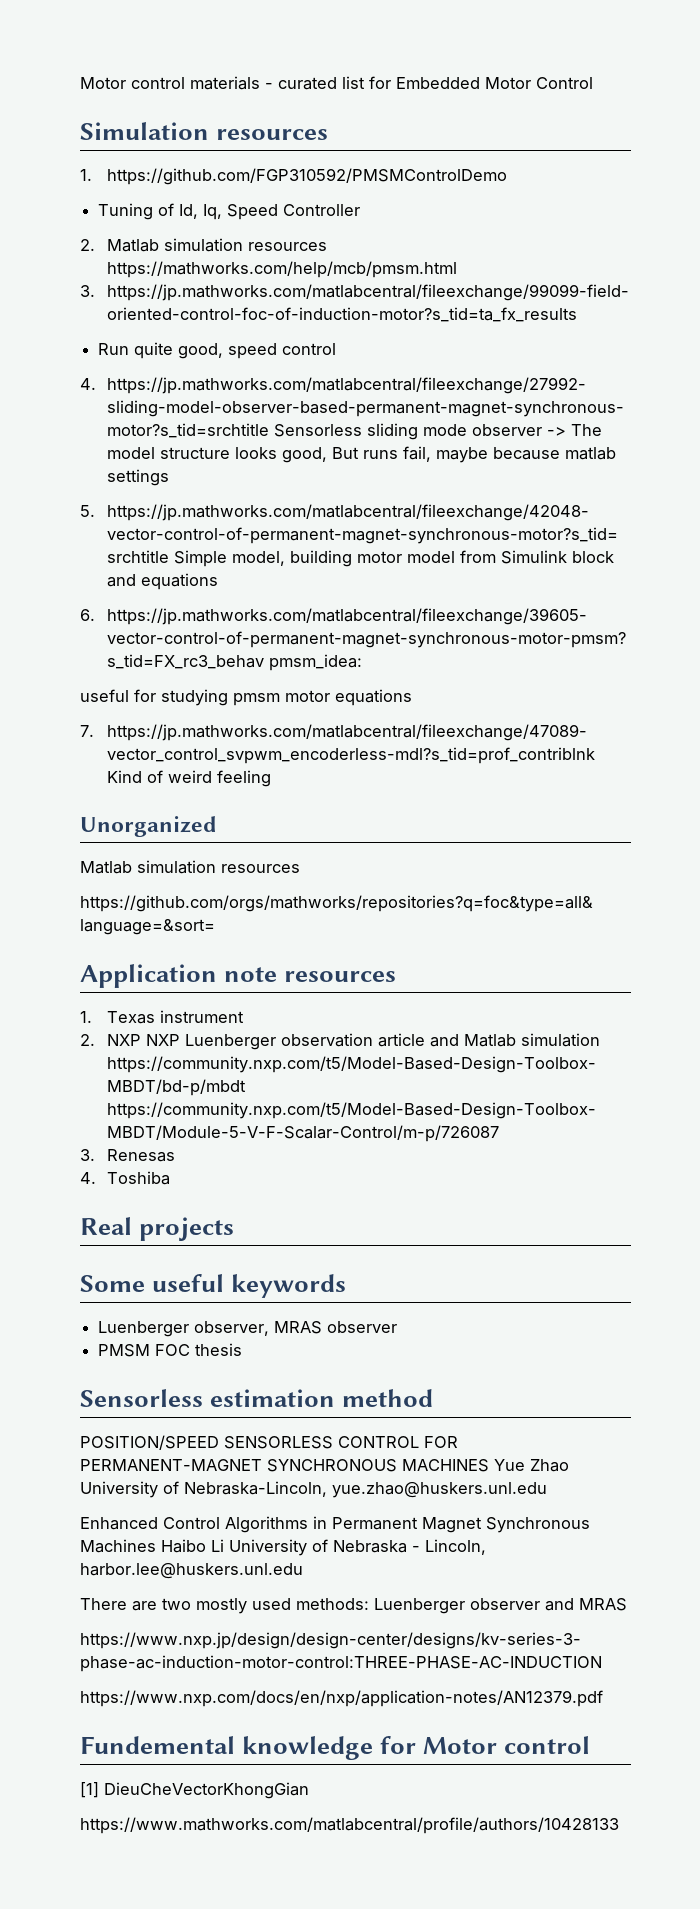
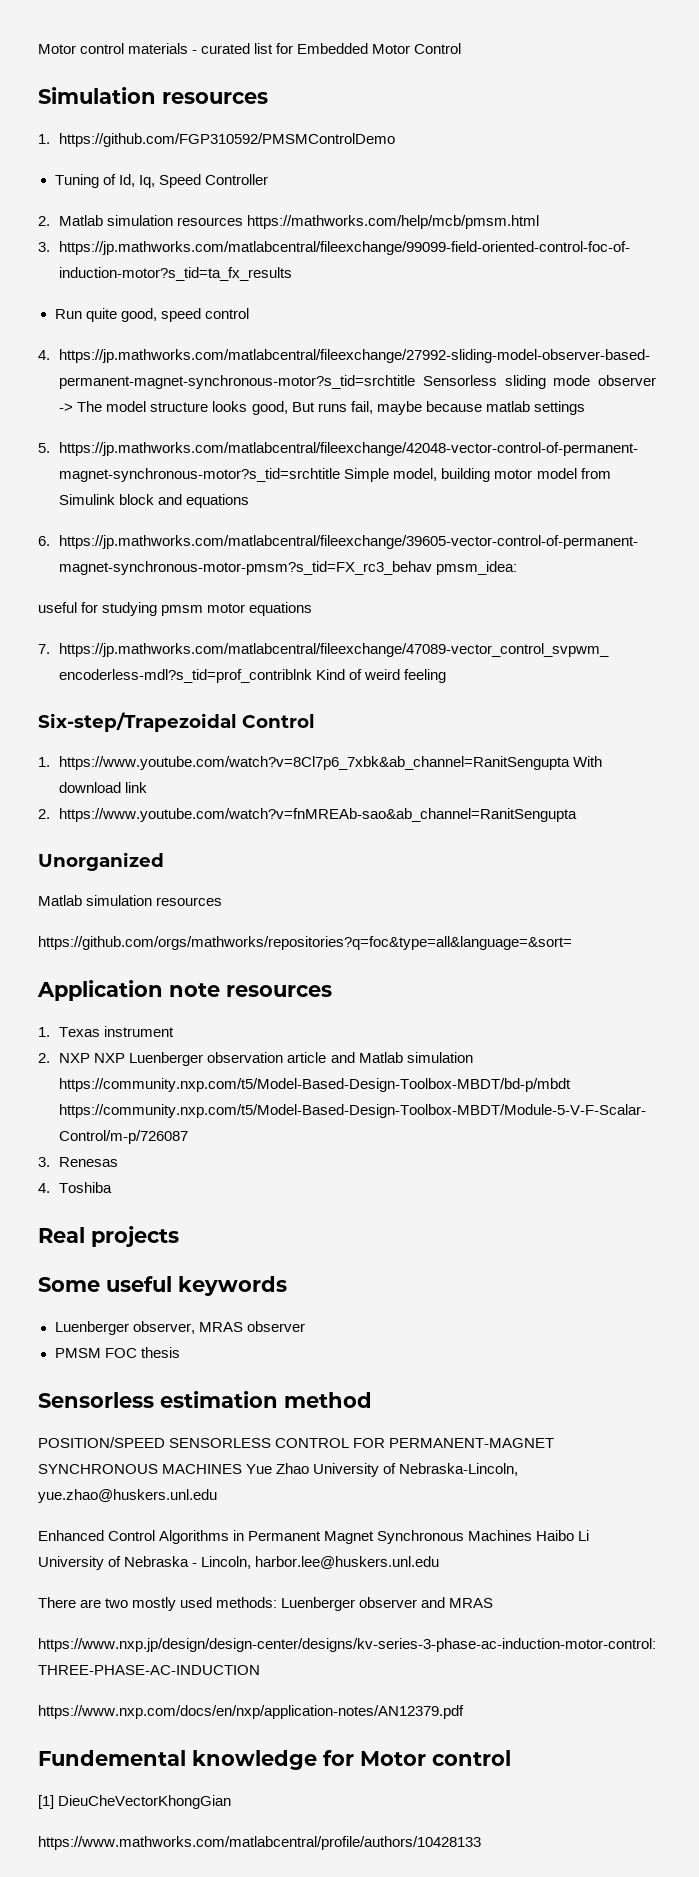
+ Six-step/Trapezoidal Control
+ 1. https://www.youtube.com/watch?v=8Cl7p6_7xbk&ab_channel=RanitSengupta With download link
+ 2. https://www.youtube.com/watch?v=fnMREAb-sao&ab_channel=RanitSengupta

